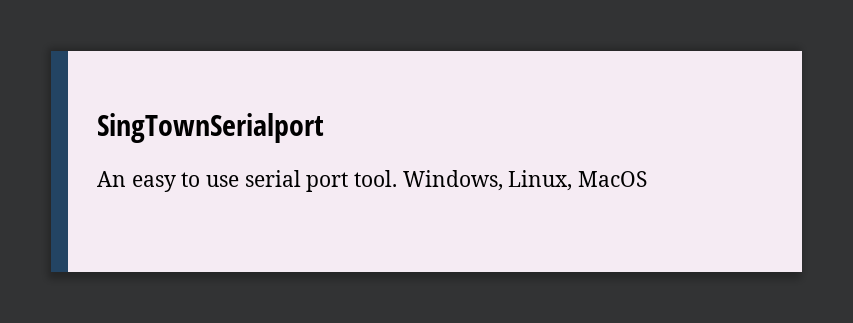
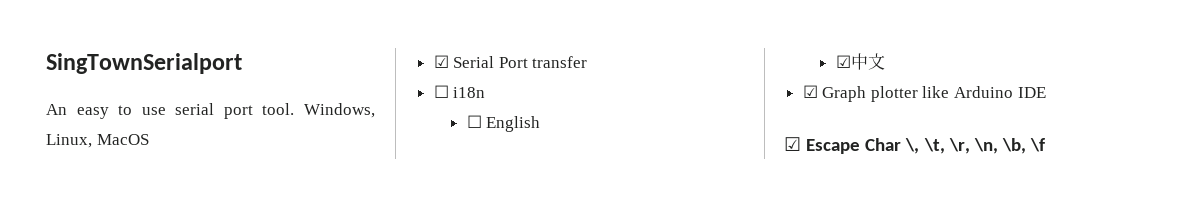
+ ☑ Serial Port transfer
+ ☐ i18n
+ ☐ English
+ ☑中文
+ ☑ Graph plotter like Arduino IDE
+ ☑ Escape Char \, \t, \r, \n, \b, \f

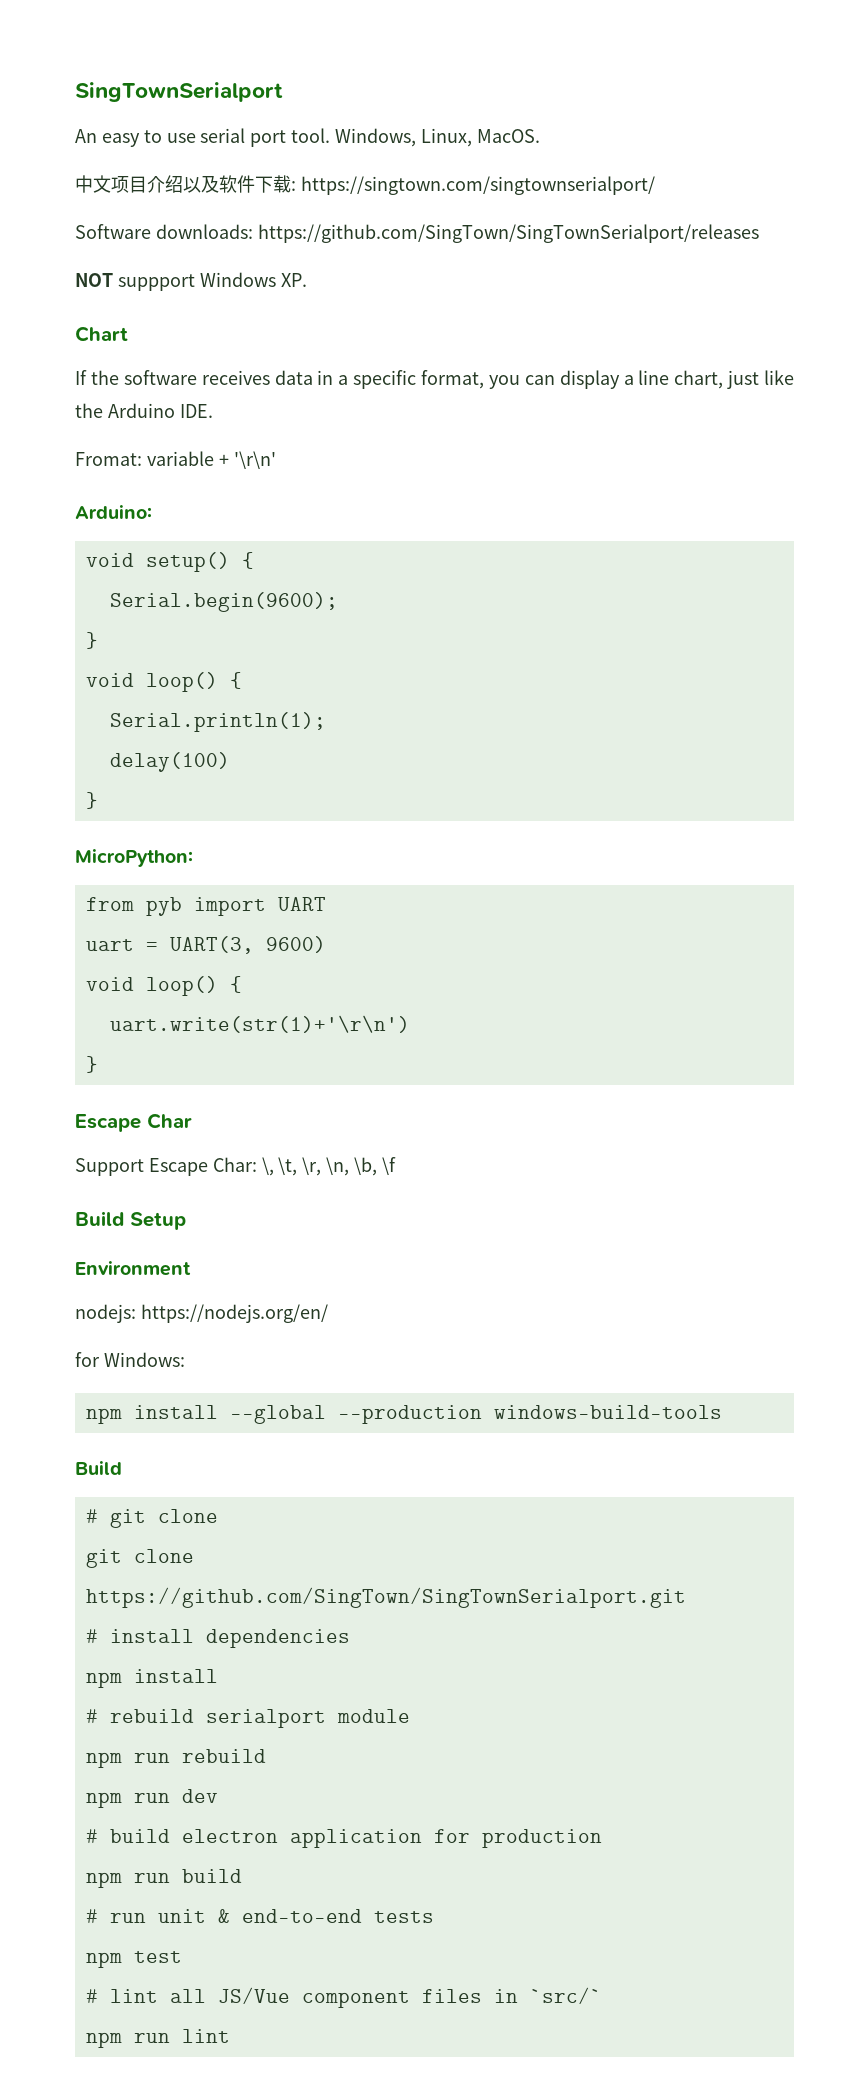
- Windows, Linux, MacOS
- ☑ Serial Port transfer
- ☐ i18n
- ☐ English
- ☑中文
- ☑ Graph plotter like Arduino IDE
- ☑ Escape Char \, \t, \r, \n, \b, \f
+ Windows, Linux, MacOS.
+ 中文项目介绍以及软件下载: https://singtown.com/singtownserialport/
+ Software downloads: https://github.com/SingTown/SingTownSerialport/releases
+ NOT suppport Windows XP.
+ Chart
+ If the software receives data in a specific format, you can display a line chart, just like the Arduino IDE.
+ Fromat: variable + '\r\n'
+ Arduino:
+ void setup() {
+ Serial.begin(9600);
+ }
+ void loop() {
+ Serial.println(1);
+ delay(100)
+ }
+ MicroPython:
+ from pyb import UART
+ uart = UART(3, 9600)
+ void loop() {
+ uart.write(str(1)+'\r\n')
+ }
+ Escape Char
+ Support Escape Char: \, \t, \r, \n, \b, \f
+ Build Setup
+ Environment
+ nodejs: https://nodejs.org/en/
+ for Windows:
+ npm install --global --production windows-build-tools
+ Build
+ # git clone
+ git clone https://github.com/SingTown/SingTownSerialport.git
+ # install dependencies
+ npm install
+ # rebuild serialport module
+ npm run rebuild
+ npm run dev
+ # build electron application for production
+ npm run build
+ # run unit & end-to-end tests
+ npm test
+ # lint all JS/Vue component files in `src/`
+ npm run lint

